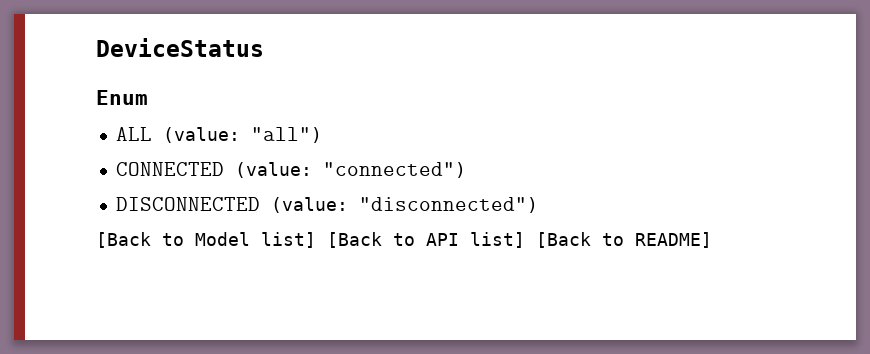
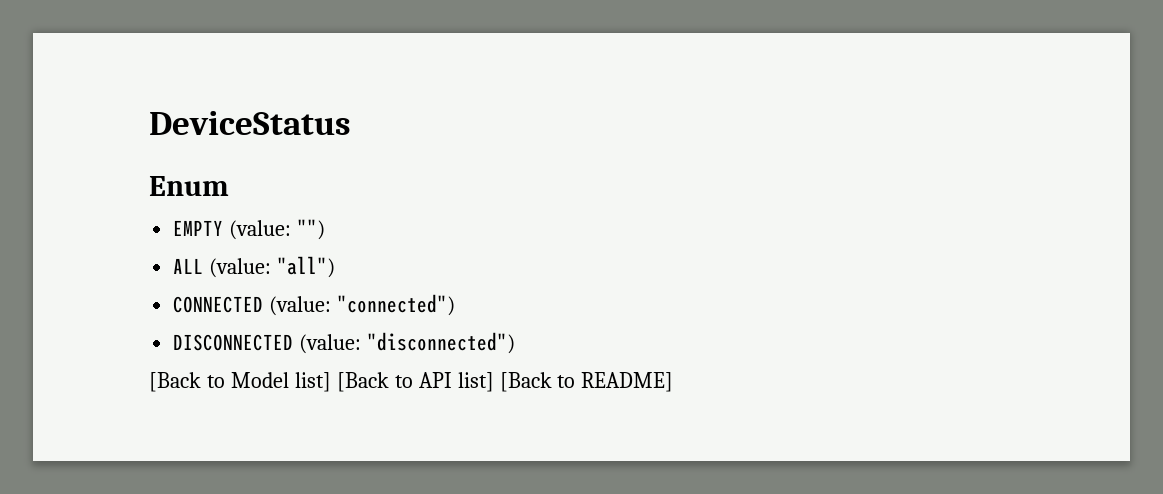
+ EMPTY (value: "")

